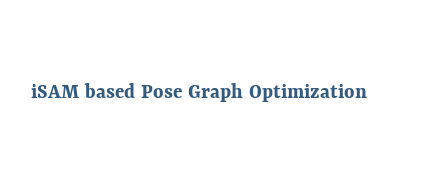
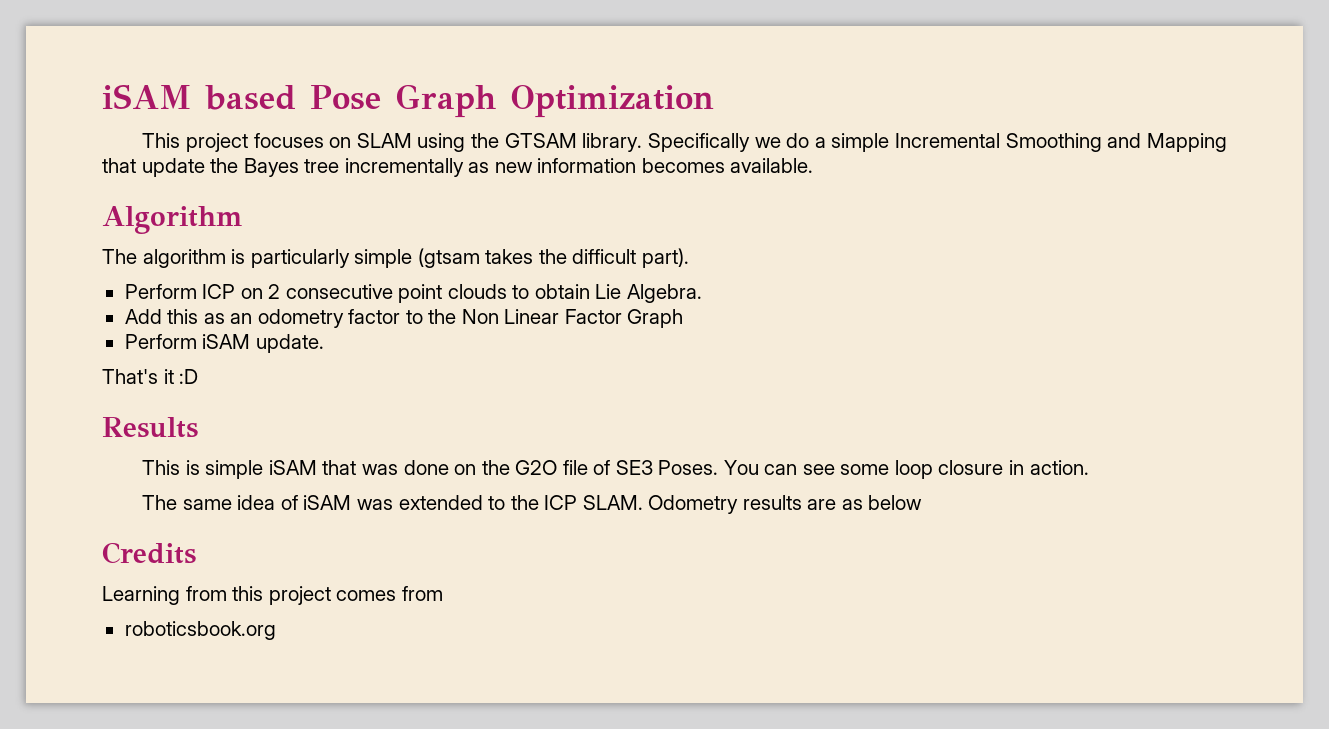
+ This project focuses on SLAM using the GTSAM library. Specifically we do a simple Incremental Smoothing and Mapping that update the Bayes tree incrementally as new information becomes available.
+ Algorithm
+ The algorithm is particularly simple (gtsam takes the difficult part).
+ Perform ICP on 2 consecutive point clouds to obtain Lie Algebra.
+ Add this as an odometry factor to the Non Linear Factor Graph
+ Perform iSAM update.
+ That's it :D
+ Results
+ This is simple iSAM that was done on the G2O file of SE3 Poses. You can see some loop closure in action.
+ The same idea of iSAM was extended to the ICP SLAM. Odometry results are as below
+ Credits
+ Learning from this project comes from
+ roboticsbook.org

